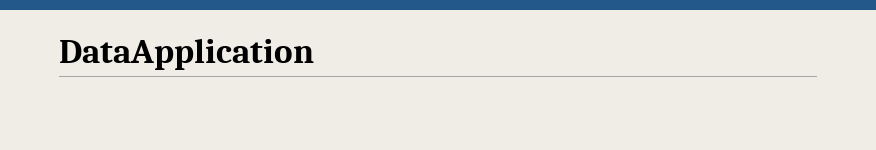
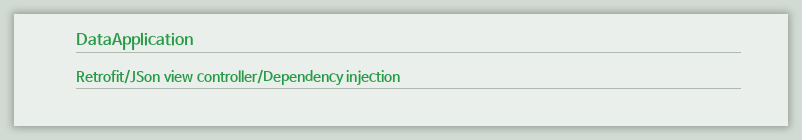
+ Retrofit/JSon view controller/Dependency injection

